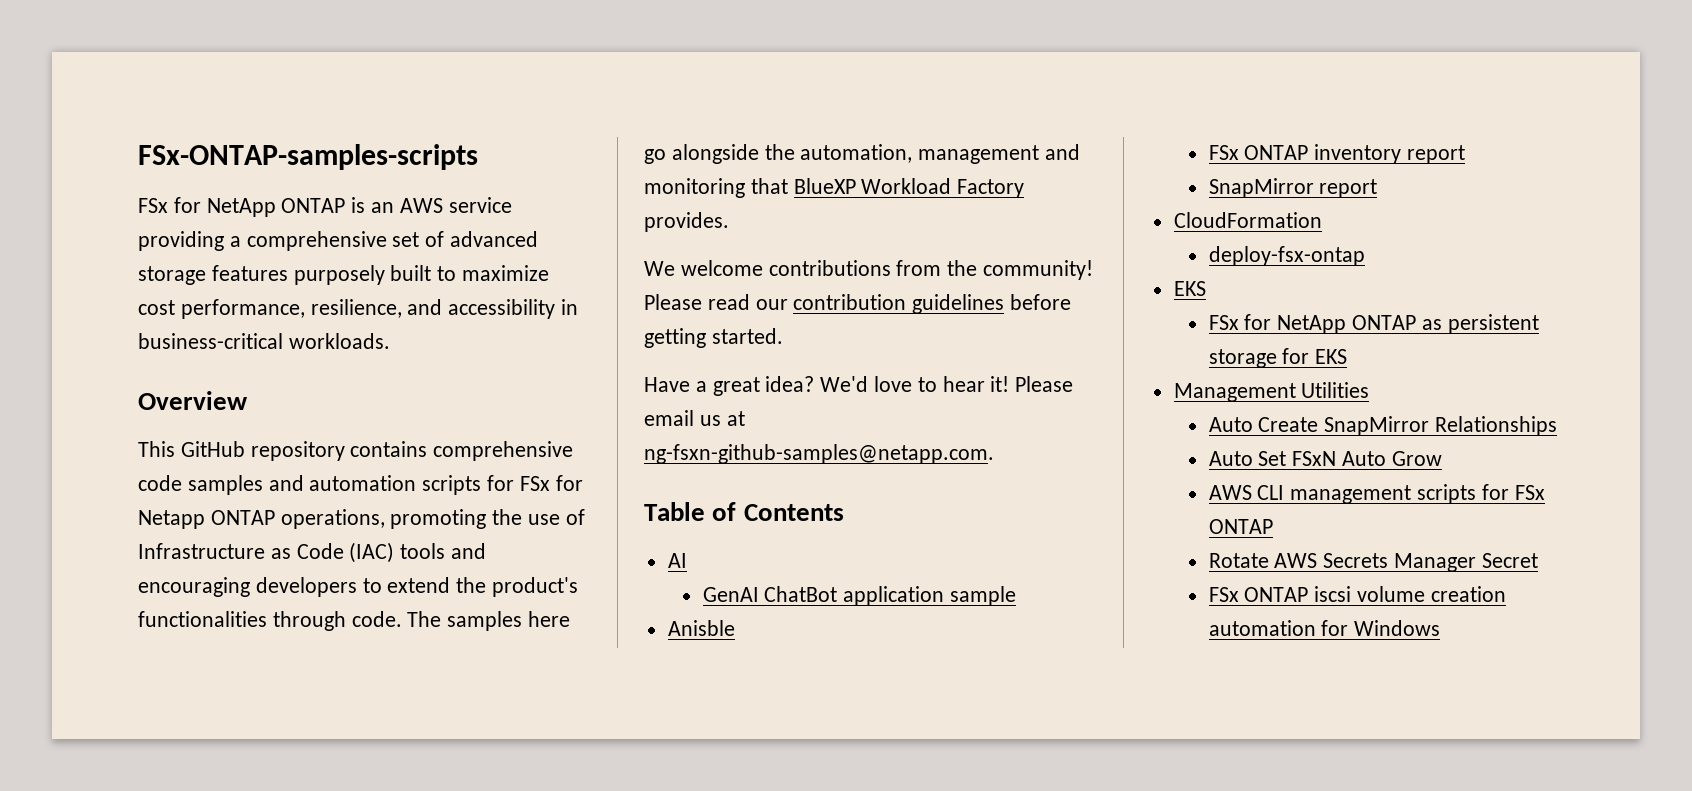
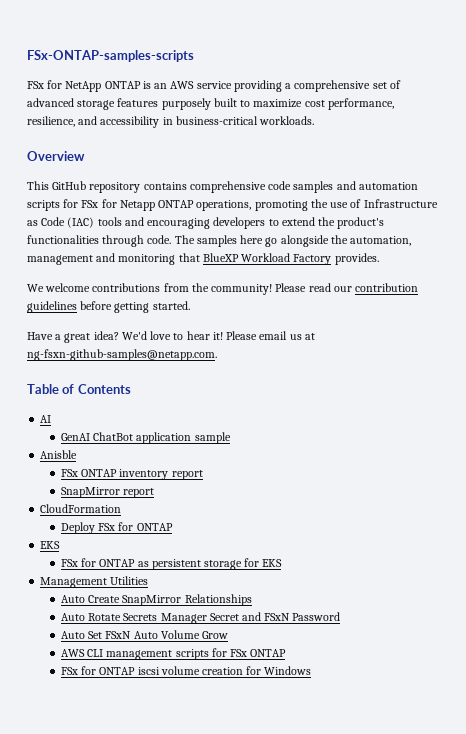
- deploy-fsx-ontap
+ Deploy FSx for ONTAP
- FSx for NetApp ONTAP as persistent storage for EKS
+ FSx for ONTAP as persistent storage for EKS
+ Auto Rotate Secrets Manager Secret and FSxN Password
- Auto Set FSxN Auto Grow
+ Auto Set FSxN Auto Volume Grow
- Rotate AWS Secrets Manager Secret
- FSx ONTAP iscsi volume creation automation for Windows
+ FSx for ONTAP iscsi volume creation for Windows

